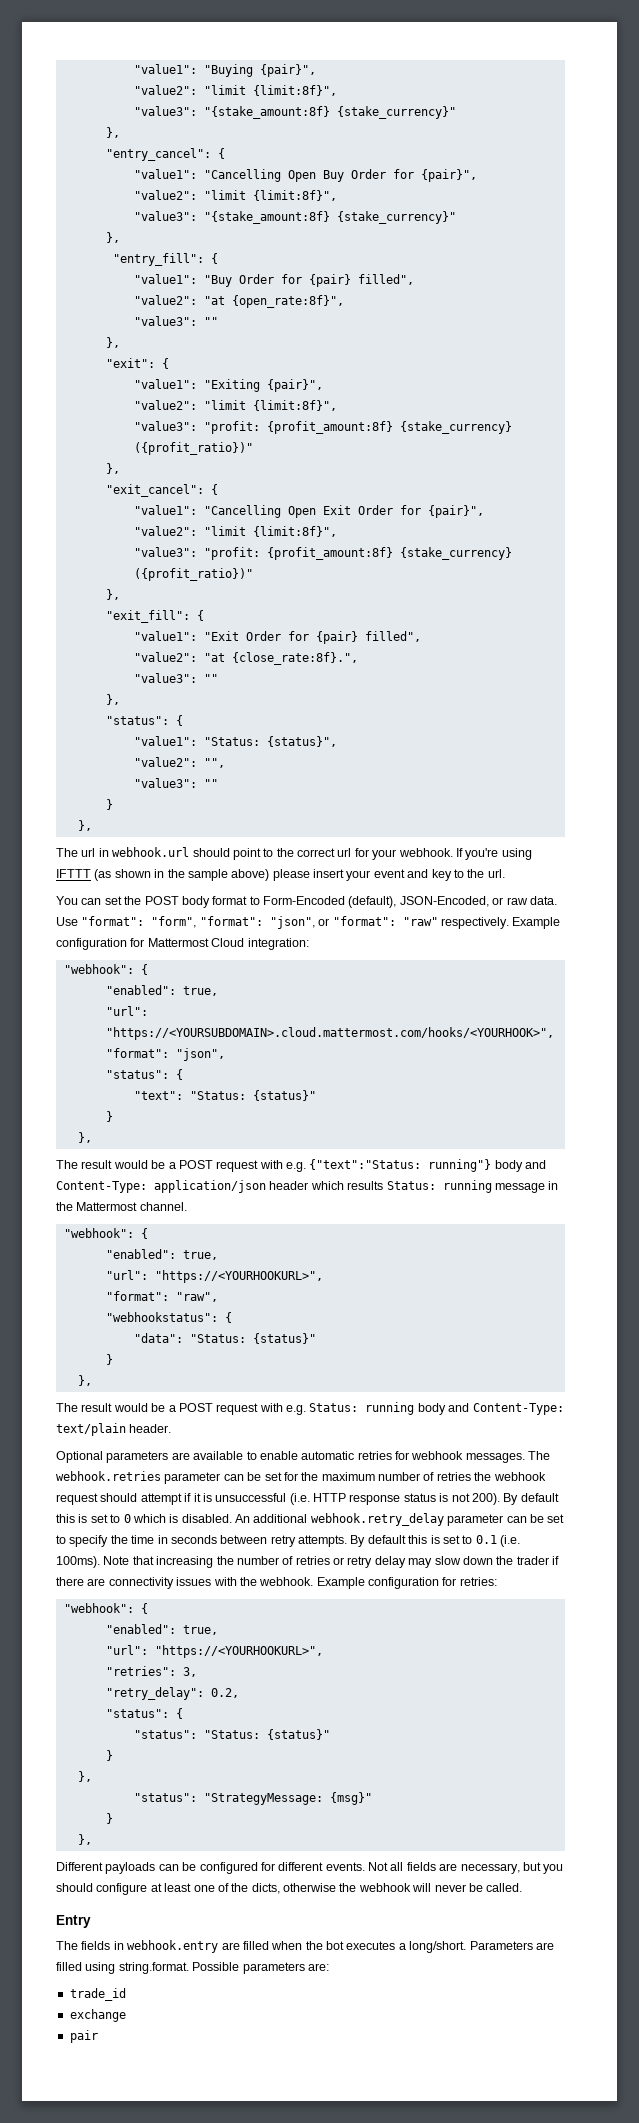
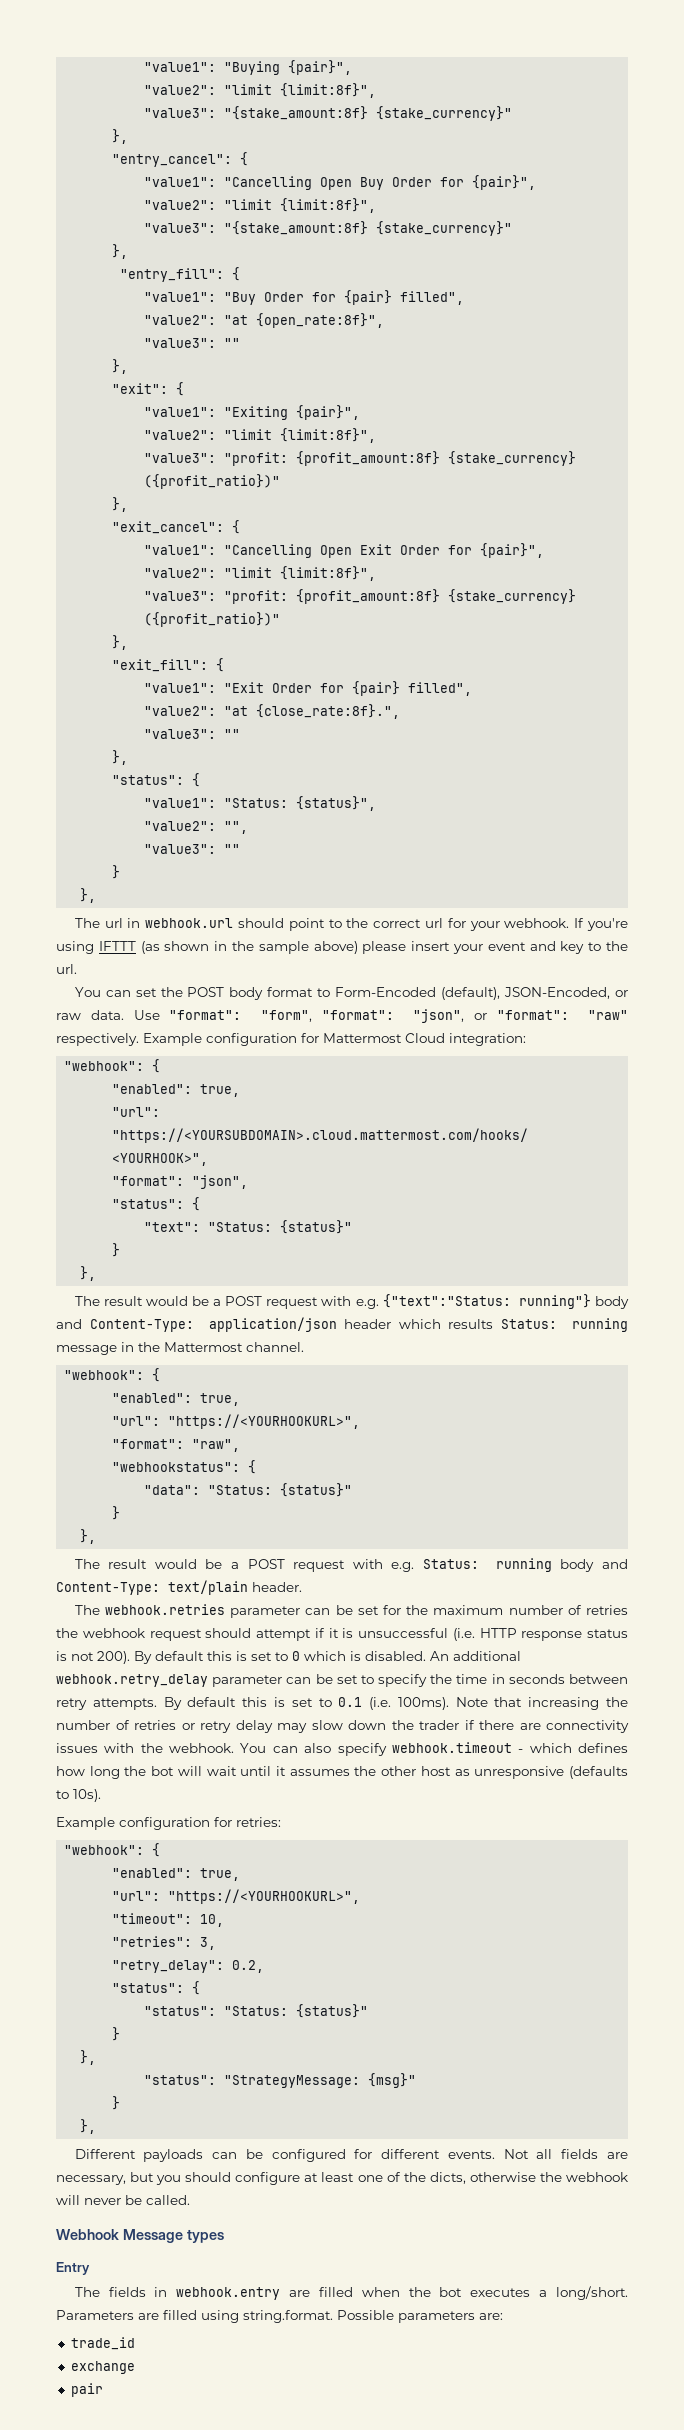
- Optional parameters are available to enable automatic retries for webhook messages.
- Note that increasing the number of retries or retry delay may slow down the trader if there are connectivity issues with the webhook. Example configuration for retries:
+ Note that increasing the number of retries or retry delay may slow down the trader if there are connectivity issues with the webhook. You can also specify webhook.timeout - which defines how long the bot will wait until it assumes the other host as unresponsive (defaults to 10s).
+ Example configuration for retries:
+ "timeout": 10,
+ Webhook Message types

